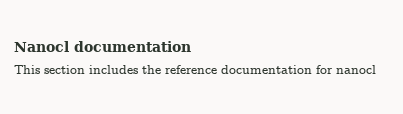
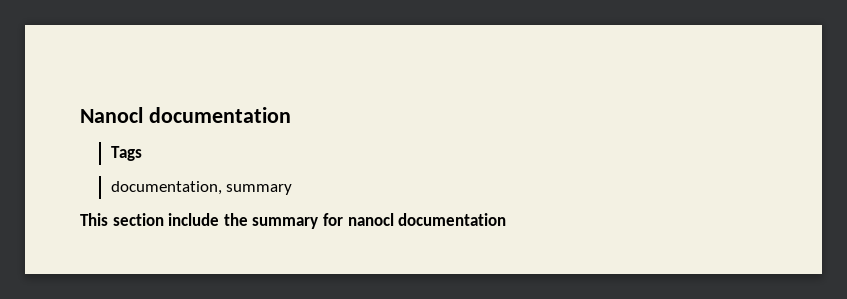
+ Tags
+ documentation, summary
- This section includes the reference documentation for nanocl
+ This section include the summary for nanocl documentation

